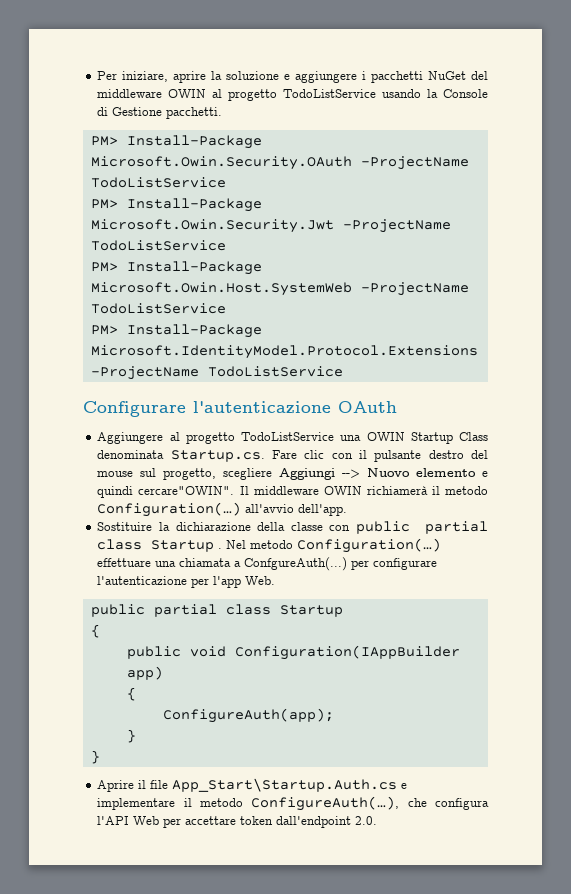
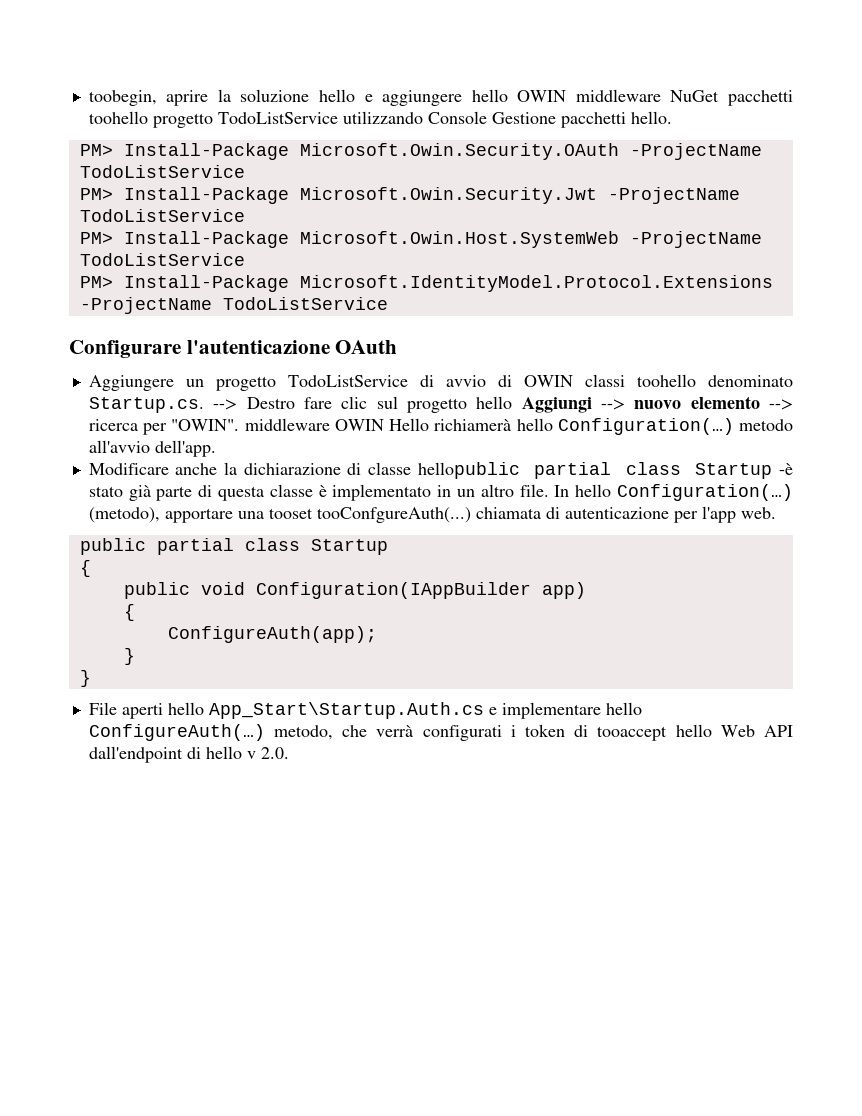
- Per iniziare, aprire la soluzione e aggiungere i pacchetti NuGet del middleware OWIN al progetto TodoListService usando la Console di Gestione pacchetti.
+ toobegin, aprire la soluzione hello e aggiungere hello OWIN middleware NuGet pacchetti toohello progetto TodoListService utilizzando Console Gestione pacchetti hello.
- Aggiungere al progetto TodoListService una OWIN Startup Class denominata Startup.cs. Fare clic con il pulsante destro del mouse sul progetto, scegliere Aggiungi --> Nuovo elemento e quindi cercare"OWIN". Il middleware OWIN richiamerà il metodo Configuration(…) all'avvio dell'app.
- Sostituire la dichiarazione della classe con public partial class Startup . Nel metodo Configuration(…) effettuare una chiamata a ConfgureAuth(...) per configurare l'autenticazione per l'app Web.
+ Aggiungere un progetto TodoListService di avvio di OWIN classi toohello denominato Startup.cs. --> Destro fare clic sul progetto hello Aggiungi --> nuovo elemento --> ricerca per "OWIN". middleware OWIN Hello richiamerà hello Configuration(…) metodo all'avvio dell'app.
+ Modificare anche la dichiarazione di classe hellopublic partial class Startup -è stato già parte di questa classe è implementato in un altro file. In hello Configuration(…) (metodo), apportare una tooset tooConfgureAuth(...) chiamata di autenticazione per l'app web.
- Aprire il file App_Start\Startup.Auth.cs e implementare il metodo ConfigureAuth(…), che configura l'API Web per accettare token dall'endpoint 2.0.
+ File aperti hello App_Start\Startup.Auth.cs e implementare hello ConfigureAuth(…) metodo, che verrà configurati i token di tooaccept hello Web API dall'endpoint di hello v 2.0.

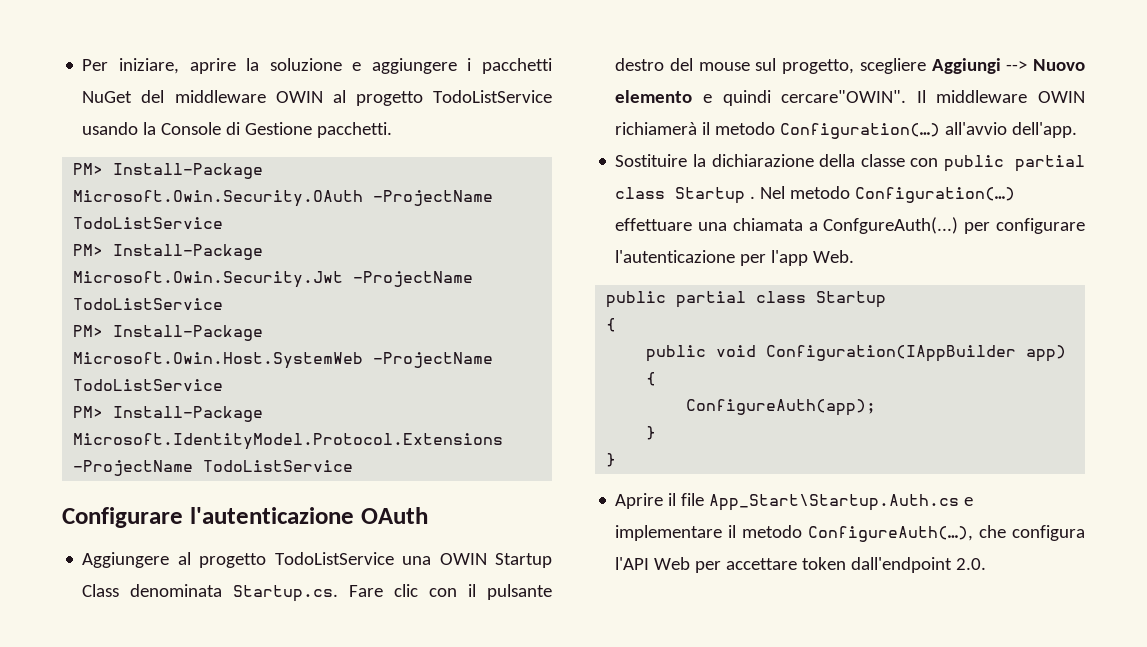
- toobegin, aprire la soluzione hello e aggiungere hello OWIN middleware NuGet pacchetti toohello progetto TodoListService utilizzando Console Gestione pacchetti hello.
+ Per iniziare, aprire la soluzione e aggiungere i pacchetti NuGet del middleware OWIN al progetto TodoListService usando la Console di Gestione pacchetti.
- Aggiungere un progetto TodoListService di avvio di OWIN classi toohello denominato Startup.cs. --> Destro fare clic sul progetto hello Aggiungi --> nuovo elemento --> ricerca per "OWIN". middleware OWIN Hello richiamerà hello Configuration(…) metodo all'avvio dell'app.
- Modificare anche la dichiarazione di classe hellopublic partial class Startup -è stato già parte di questa classe è implementato in un altro file. In hello Configuration(…) (metodo), apportare una tooset tooConfgureAuth(...) chiamata di autenticazione per l'app web.
+ Aggiungere al progetto TodoListService una OWIN Startup Class denominata Startup.cs. Fare clic con il pulsante destro del mouse sul progetto, scegliere Aggiungi --> Nuovo elemento e quindi cercare"OWIN". Il middleware OWIN richiamerà il metodo Configuration(…) all'avvio dell'app.
+ Sostituire la dichiarazione della classe con public partial class Startup . Nel metodo Configuration(…) effettuare una chiamata a ConfgureAuth(...) per configurare l'autenticazione per l'app Web.
- File aperti hello App_Start\Startup.Auth.cs e implementare hello ConfigureAuth(…) metodo, che verrà configurati i token di tooaccept hello Web API dall'endpoint di hello v 2.0.
+ Aprire il file App_Start\Startup.Auth.cs e implementare il metodo ConfigureAuth(…), che configura l'API Web per accettare token dall'endpoint 2.0.

